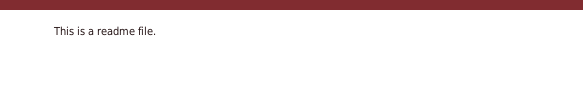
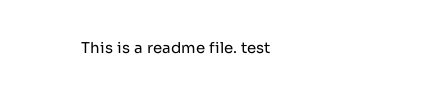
- This is a readme file.
+ This is a readme file. test

